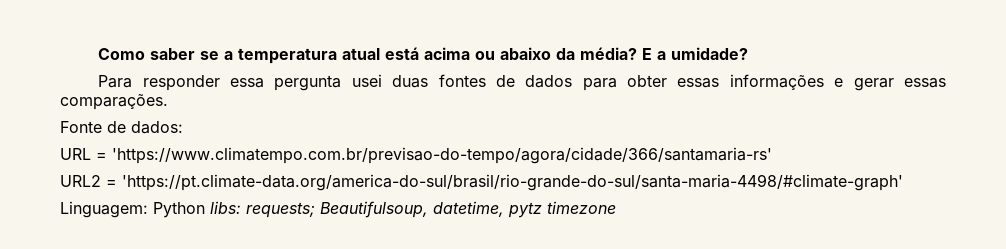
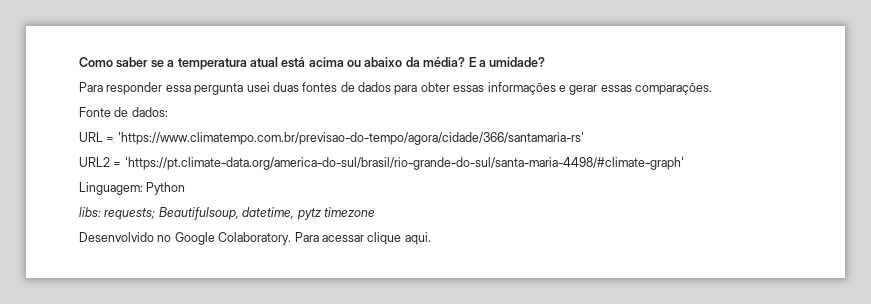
- Linguagem: Python libs: requests; Beautifulsoup, datetime, pytz timezone
+ Linguagem: Python
+ libs: requests; Beautifulsoup, datetime, pytz timezone
+ Desenvolvido no Google Colaboratory. Para acessar clique aqui.

